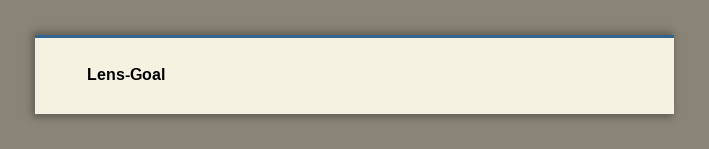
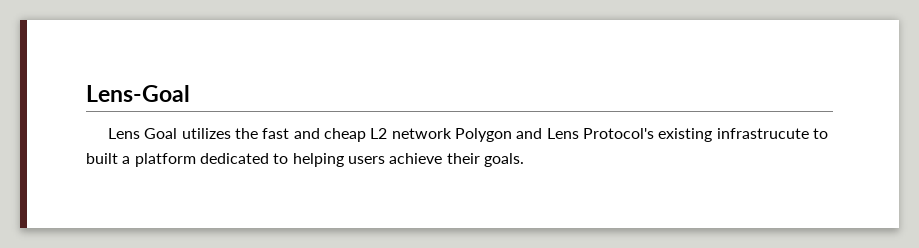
+ Lens Goal utilizes the fast and cheap L2 network Polygon and Lens Protocol's existing infrastrucute to built a platform dedicated to helping users achieve their goals.

